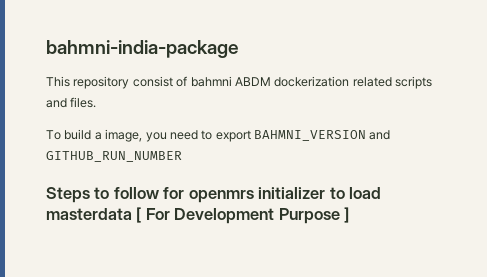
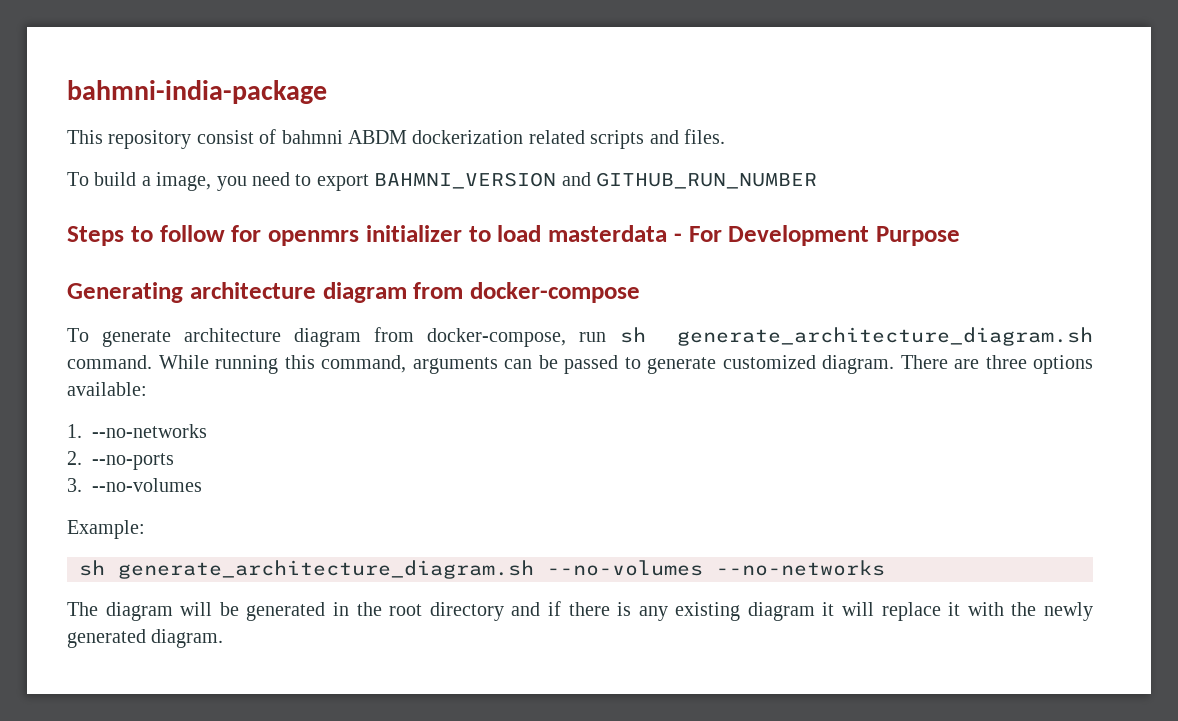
- Steps to follow for openmrs initializer to load masterdata [ For Development Purpose ]
+ Steps to follow for openmrs initializer to load masterdata - For Development Purpose
+ Generating architecture diagram from docker-compose
+ To generate architecture diagram from docker-compose, run sh generate_architecture_diagram.sh command. While running this command, arguments can be passed to generate customized diagram. There are three options available:
+ 1. --no-networks
+ 2. --no-ports
+ 3. --no-volumes
+ Example:
+ sh generate_architecture_diagram.sh --no-volumes --no-networks
+ The diagram will be generated in the root directory and if there is any existing diagram it will replace it with the newly generated diagram.

